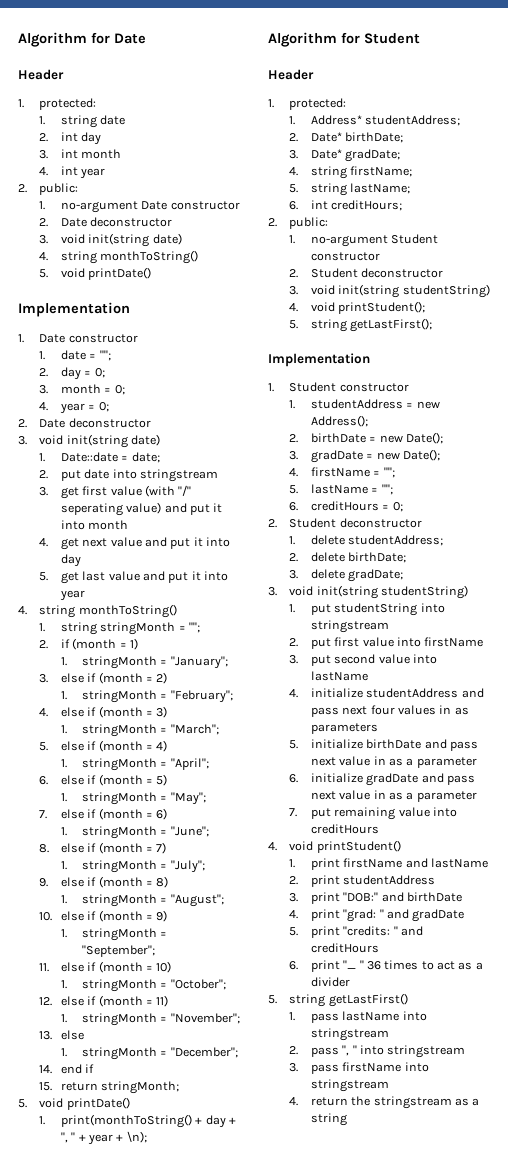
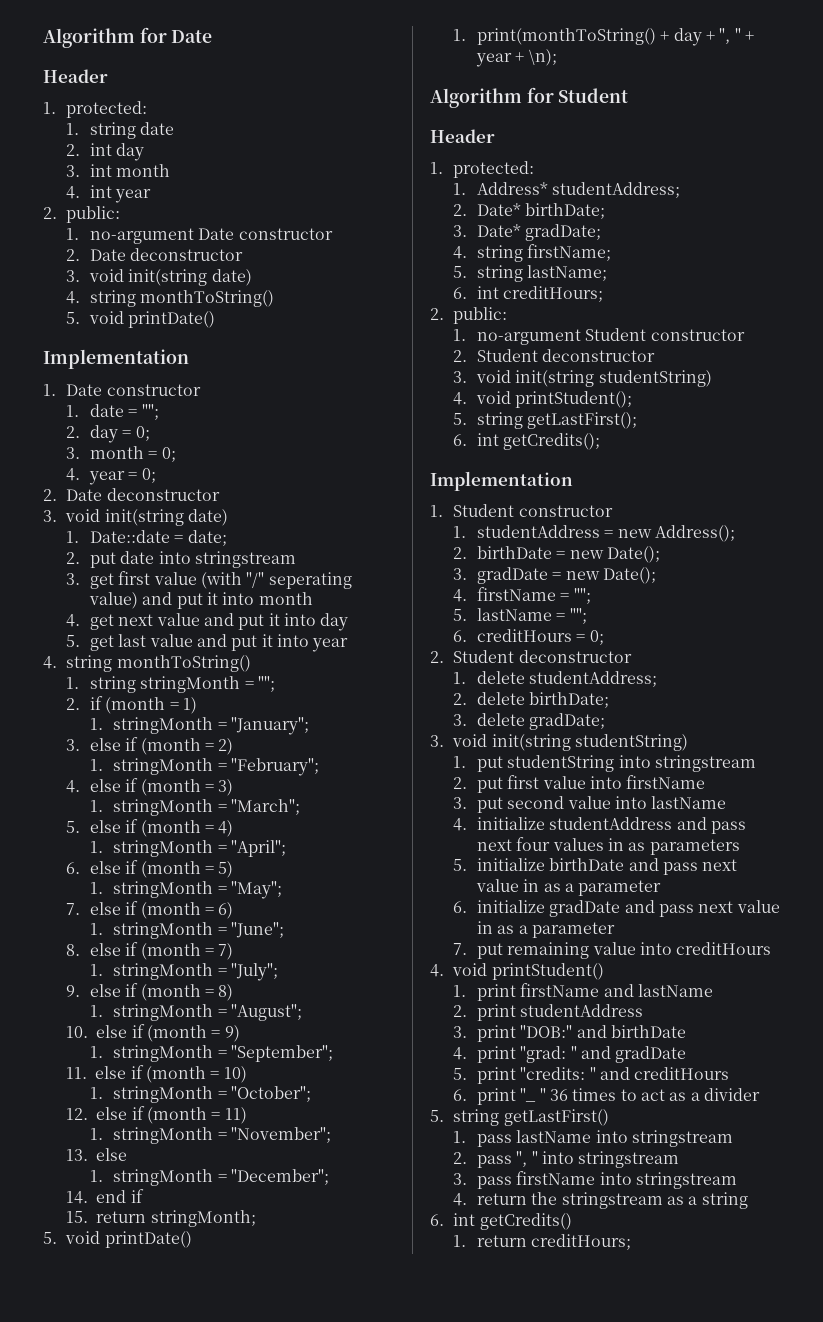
+ 6. int getCredits();
+ 6. int getCredits()
+ 1. return creditHours;

